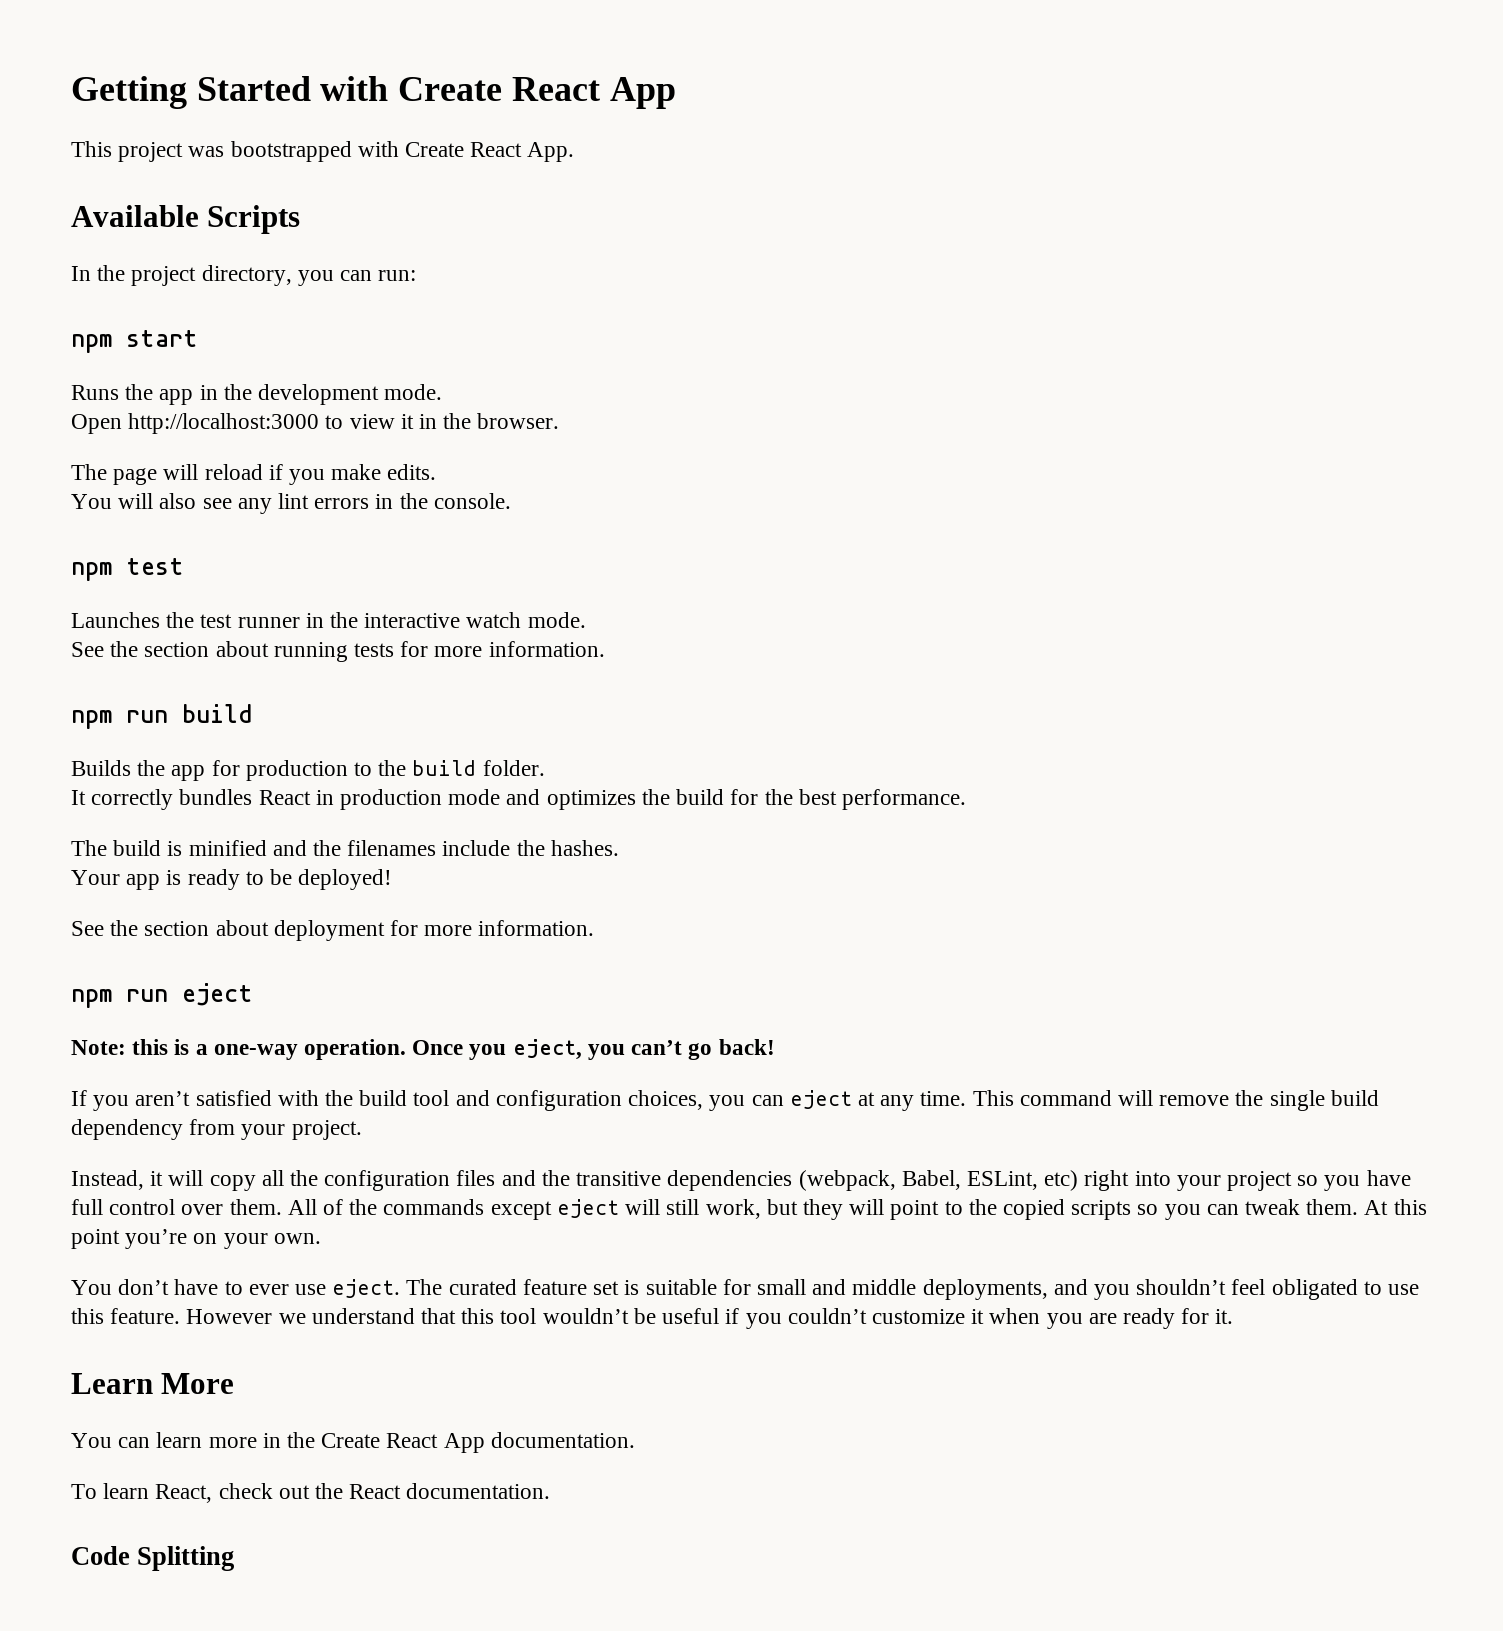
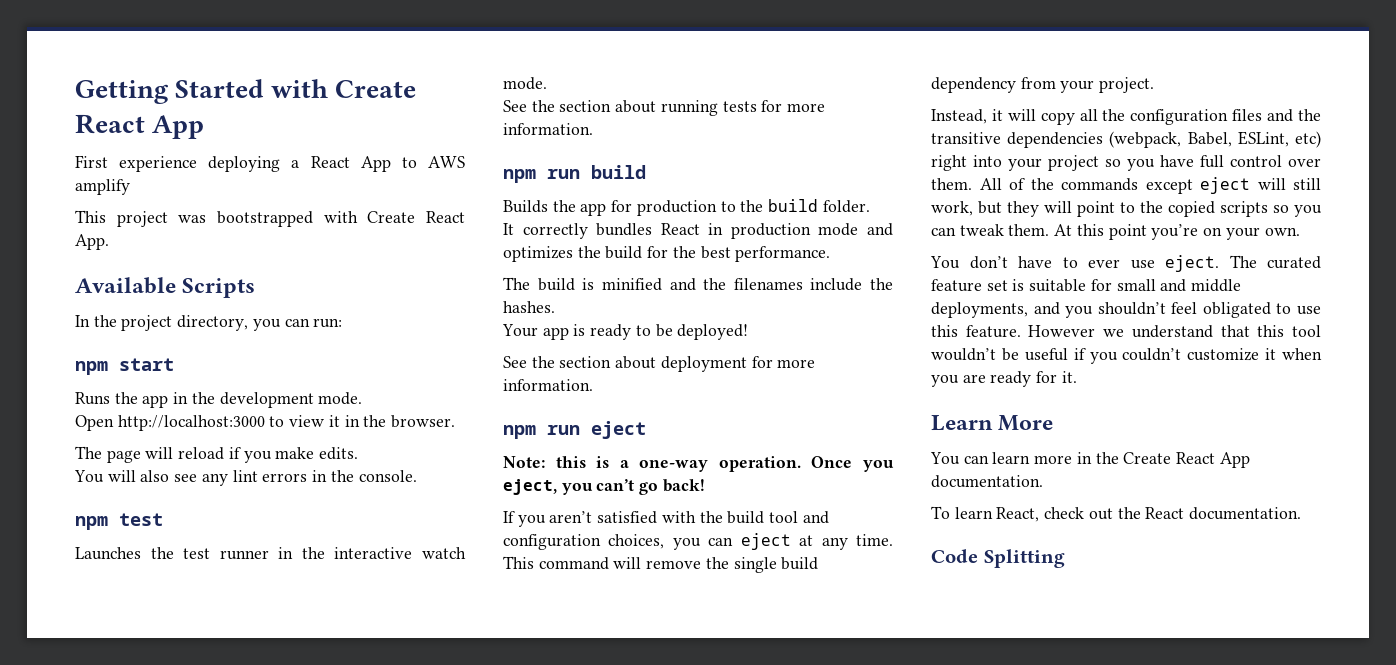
+ First experience deploying a React App to AWS amplify

